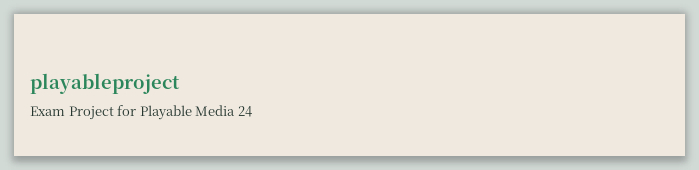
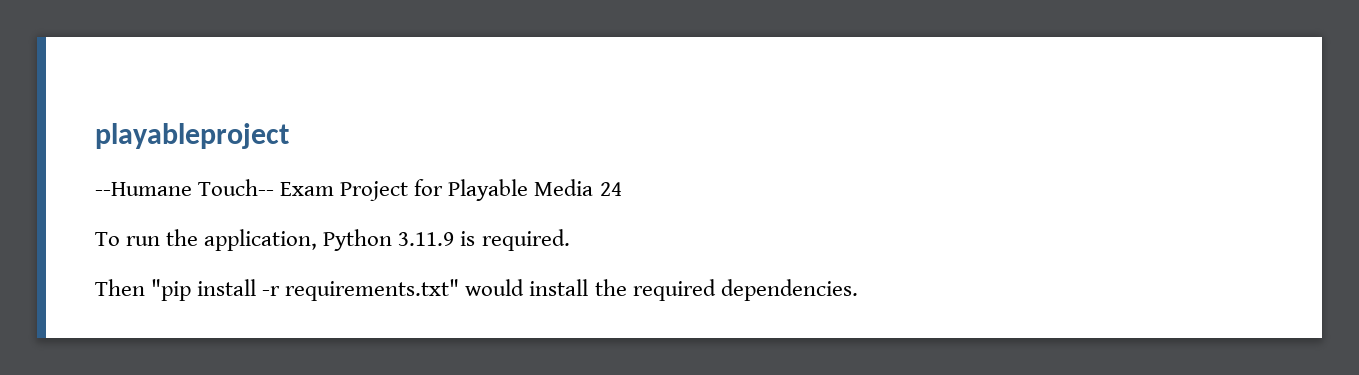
- Exam Project for Playable Media 24
+ --Humane Touch-- Exam Project for Playable Media 24
+ To run the application, Python 3.11.9 is required.
+ Then "pip install -r requirements.txt" would install the required dependencies.

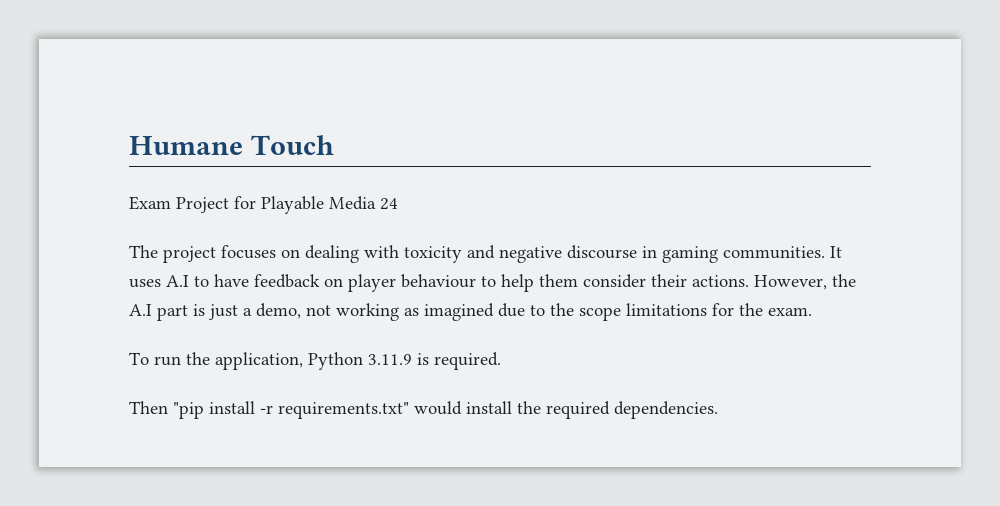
- playableproject
- --Humane Touch-- Exam Project for Playable Media 24
+ Humane Touch
+ Exam Project for Playable Media 24
+ The project focuses on dealing with toxicity and negative discourse in gaming communities. It uses A.I to have feedback on player behaviour to help them consider their actions. However, the A.I part is just a demo, not working as imagined due to the scope limitations for the exam.

